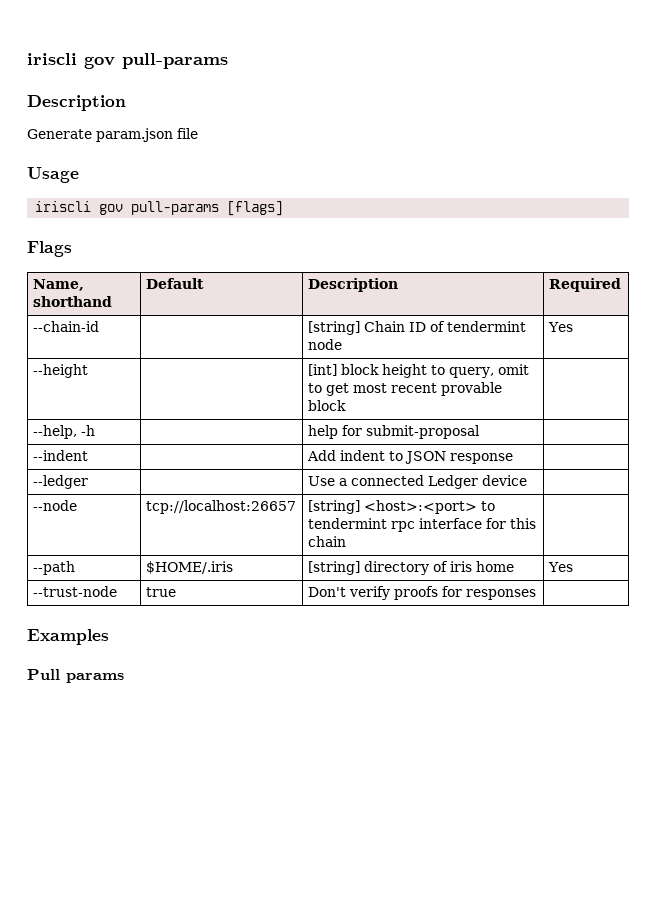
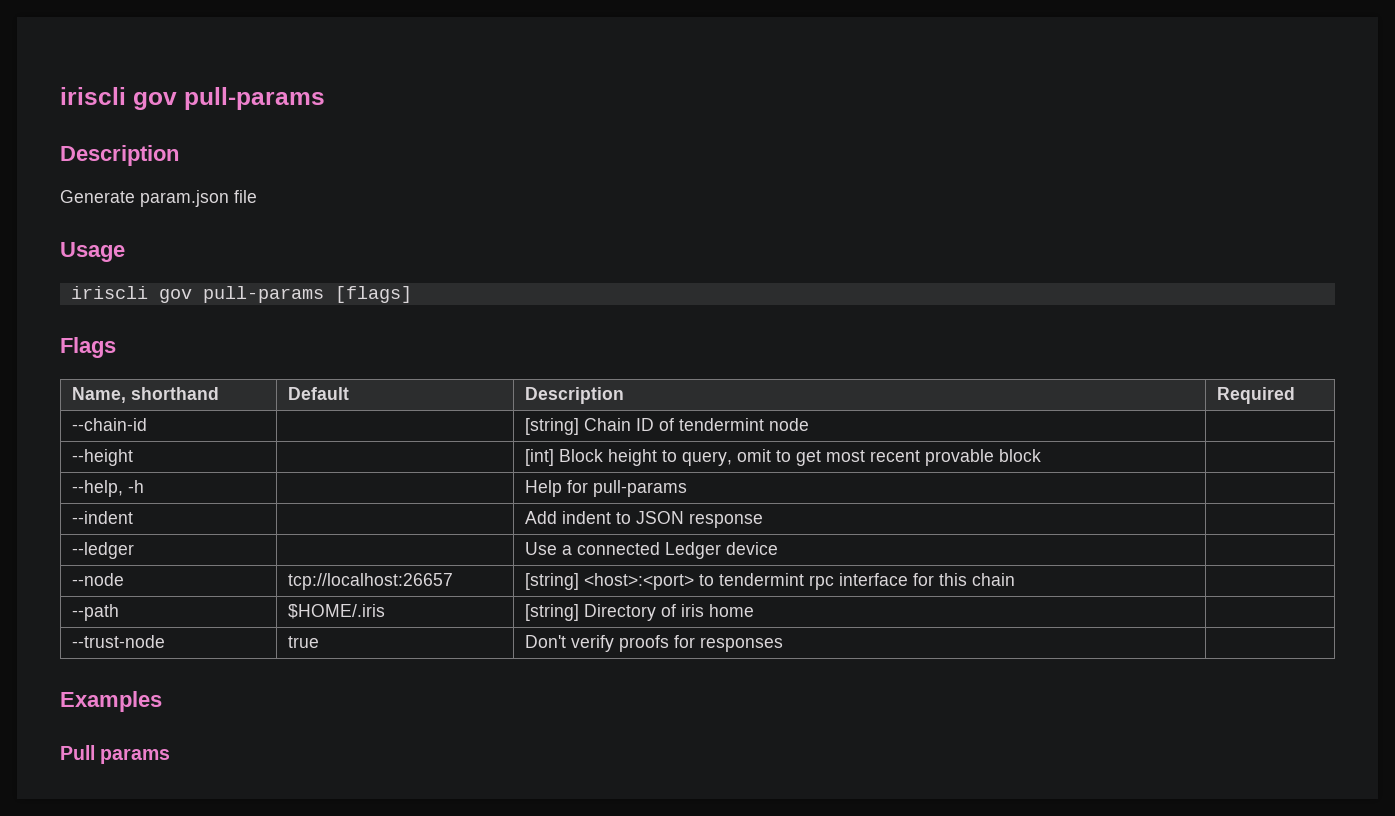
- --chain-id | | [string] Chain ID of tendermint node | Yes
+ --chain-id | | [string] Chain ID of tendermint node |
- --height | | [int] block height to query, omit to get most recent provable block |
+ --height | | [int] Block height to query, omit to get most recent provable block |
- --help, -h | | help for submit-proposal |
+ --help, -h | | Help for pull-params |
- --path | $HOME/.iris | [string] directory of iris home | Yes
+ --path | $HOME/.iris | [string] Directory of iris home |

